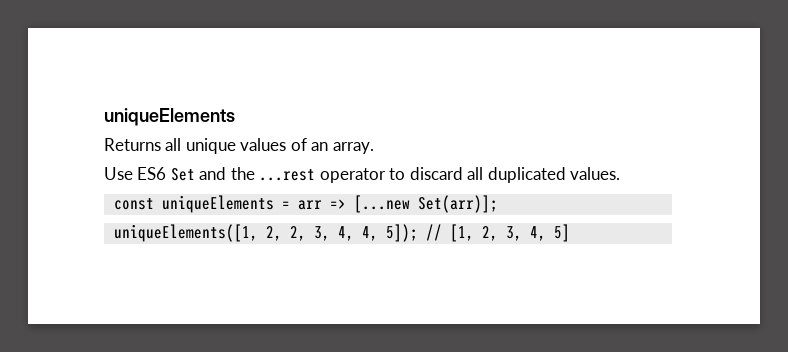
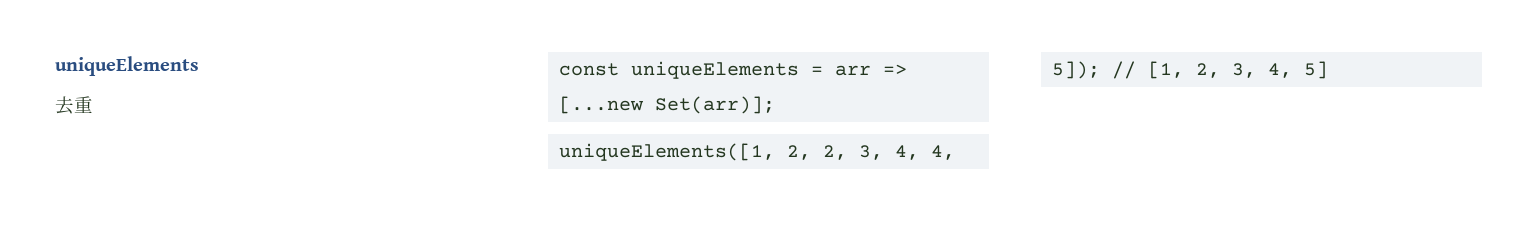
- Returns all unique values of an array.
- Use ES6 Set and the ...rest operator to discard all duplicated values.
+ 去重

